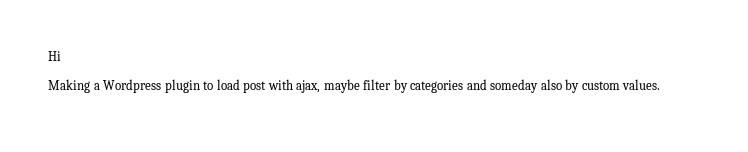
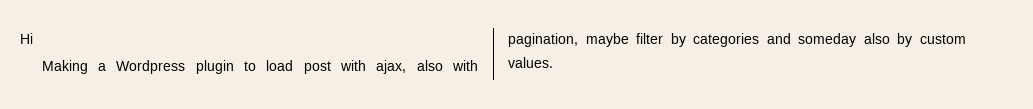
- Making a Wordpress plugin to load post with ajax, maybe filter by categories and someday also by custom values.
+ Making a Wordpress plugin to load post with ajax, also with pagination, maybe filter by categories and someday also by custom values.

